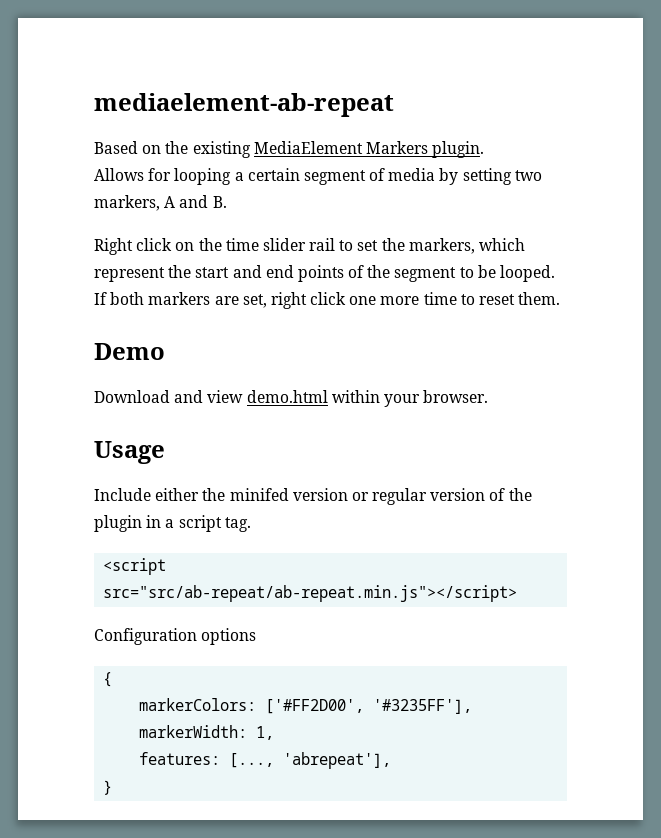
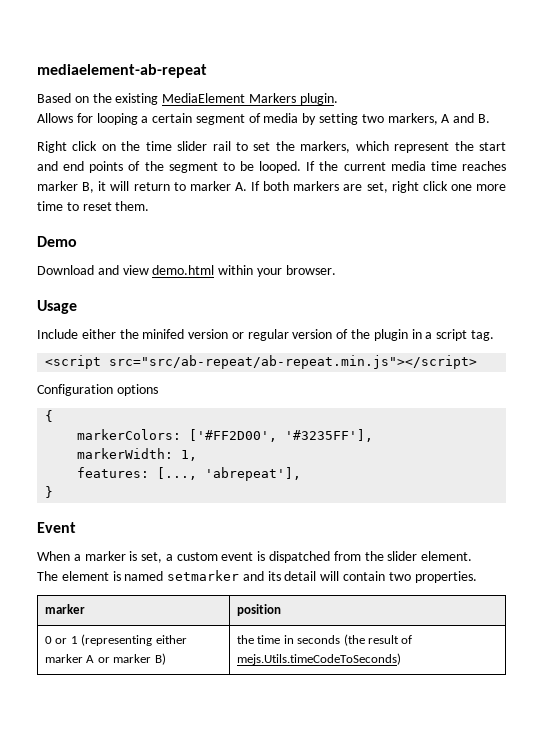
- If both markers are set, right click one more time to reset them.
+ If the current media time reaches marker B, it will return to marker A. If both markers are set, right click one more time to reset them.
+ Event
+ When a marker is set, a custom event is dispatched from the slider element.
+ The element is named setmarker and its detail will contain two properties.
+ marker | position
+ 0 or 1 (representing either marker A or marker B) | the time in seconds (the result of mejs.Utils.timeCodeToSeconds)

